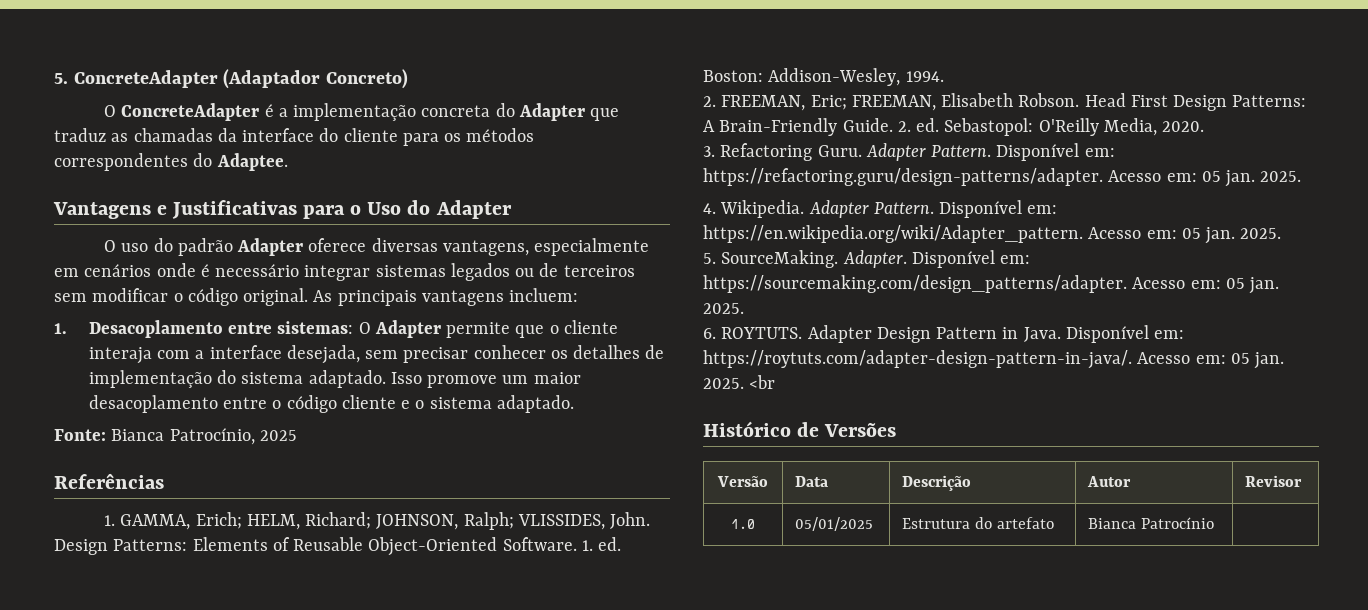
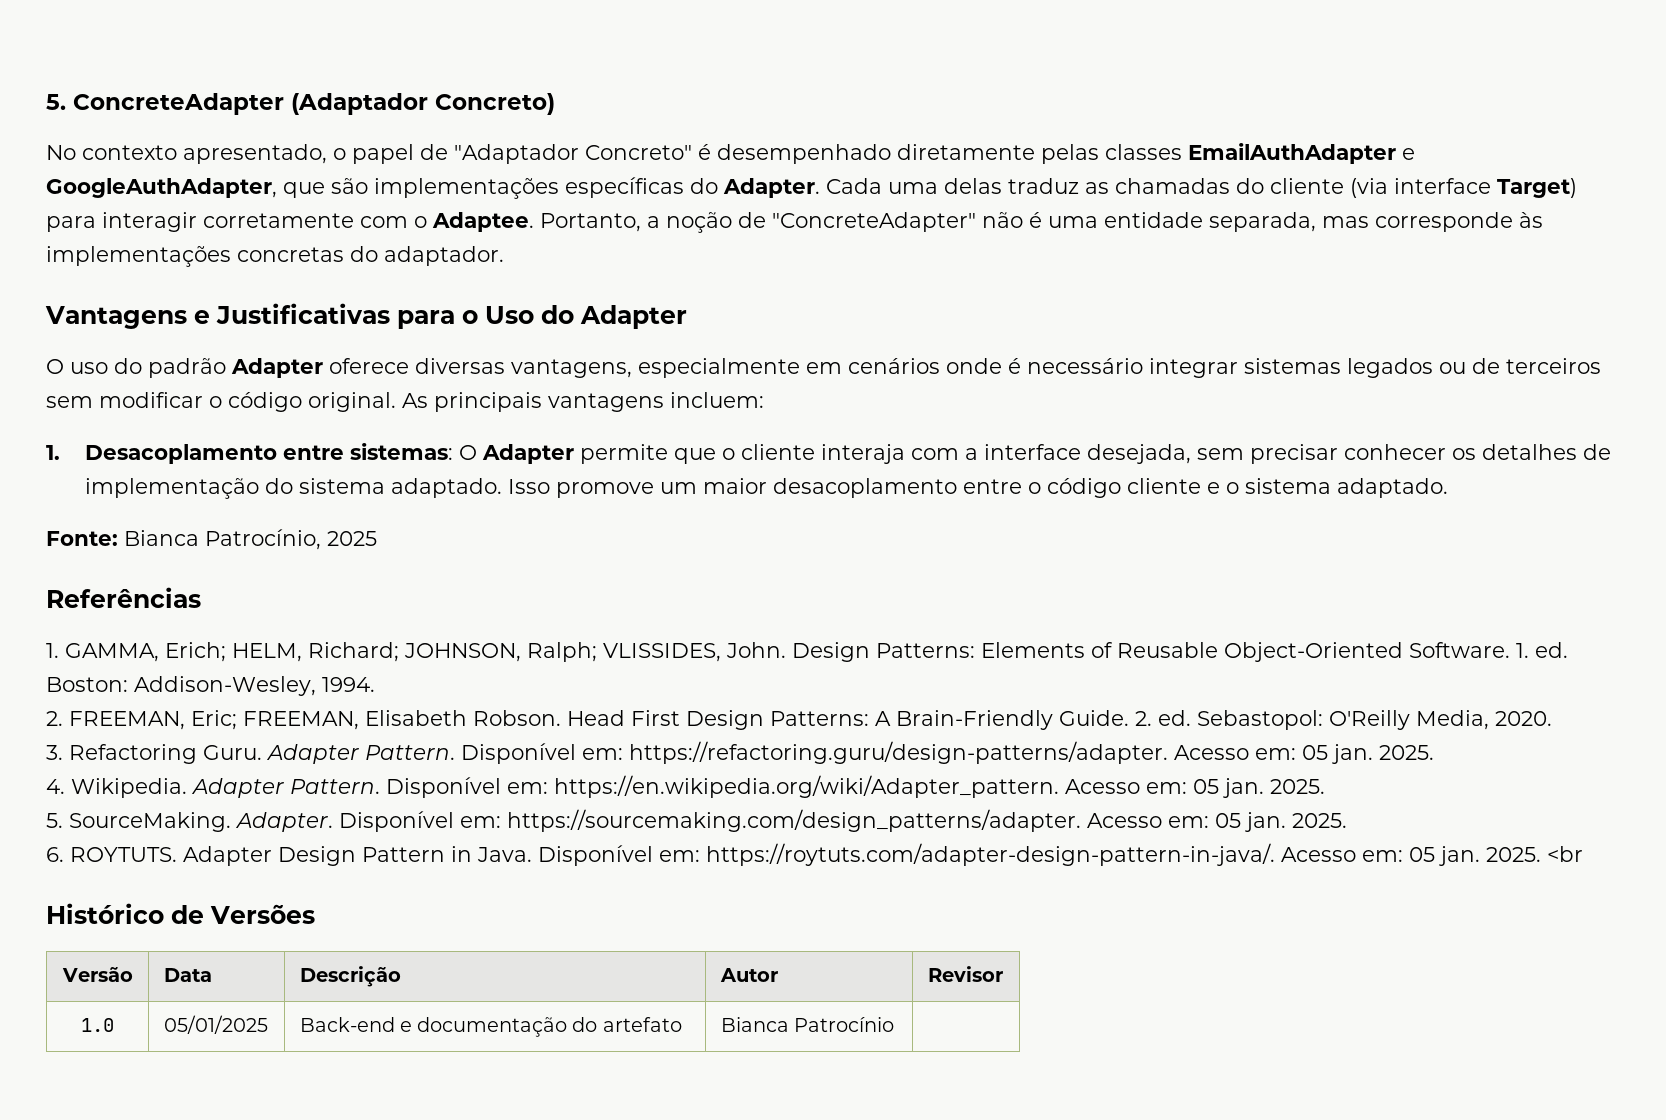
- O ConcreteAdapter é a implementação concreta do Adapter que traduz as chamadas da interface do cliente para os métodos correspondentes do Adaptee.
+ No contexto apresentado, o papel de "Adaptador Concreto" é desempenhado diretamente pelas classes EmailAuthAdapter e GoogleAuthAdapter, que são implementações específicas do Adapter. Cada uma delas traduz as chamadas do cliente (via interface Target) para interagir corretamente com o Adaptee. Portanto, a noção de "ConcreteAdapter" não é uma entidade separada, mas corresponde às implementações concretas do adaptador.
- 1.0 | 05/01/2025 | Estrutura do artefato | Bianca Patrocínio |
+ 1.0 | 05/01/2025 | Back-end e documentação do artefato | Bianca Patrocínio |

